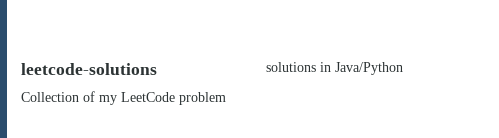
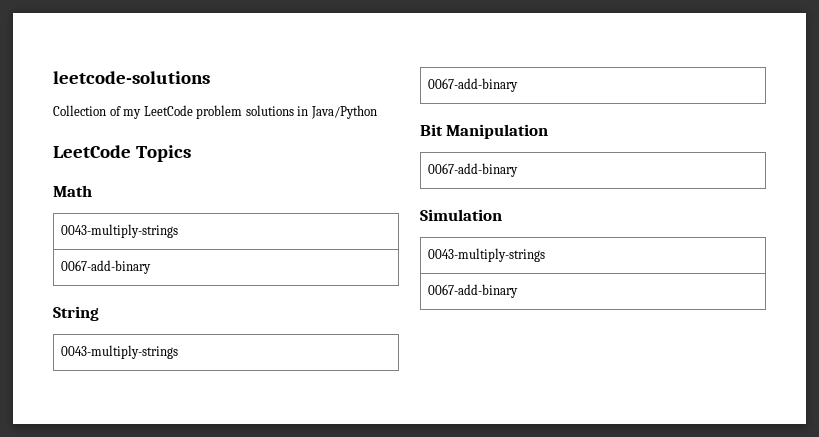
+ LeetCode Topics
+ Math
+ 0043-multiply-strings
+ 0067-add-binary
+ String
+ 0043-multiply-strings
+ 0067-add-binary
+ Bit Manipulation
+ 0067-add-binary
+ Simulation
+ 0043-multiply-strings
+ 0067-add-binary

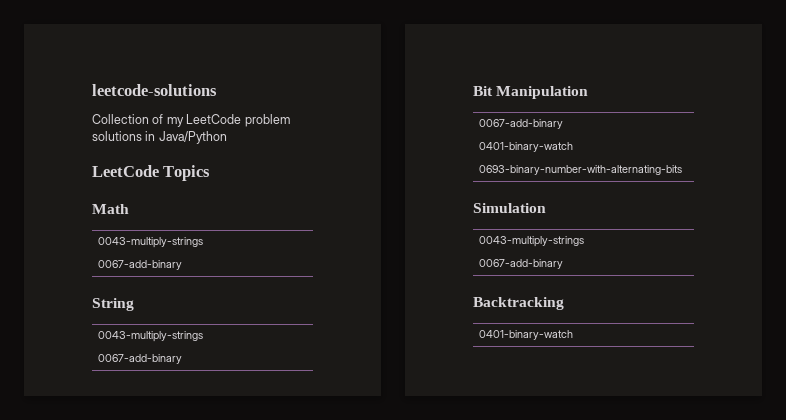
  Bit Manipulation
  0067-add-binary
+ 0401-binary-watch
+ 0693-binary-number-with-alternating-bits
+ Backtracking
+ 0401-binary-watch

